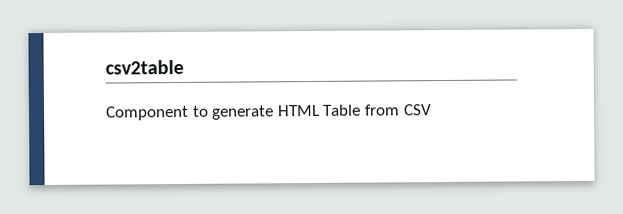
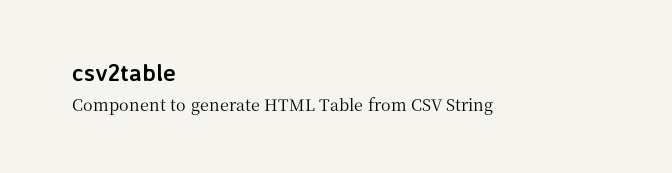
- Component to generate HTML Table from CSV
+ Component to generate HTML Table from CSV String

